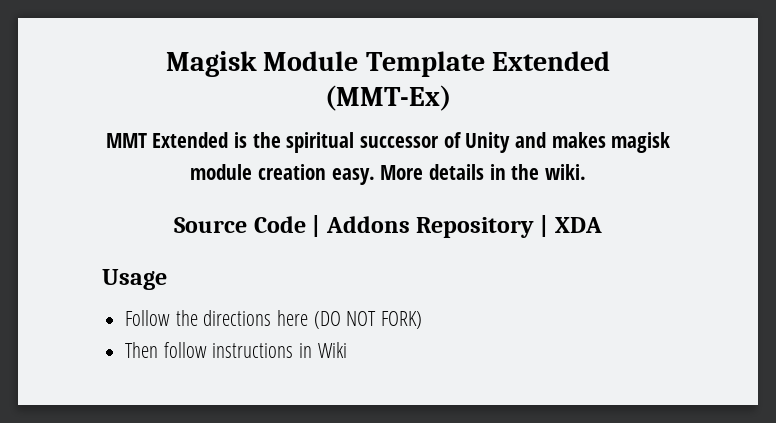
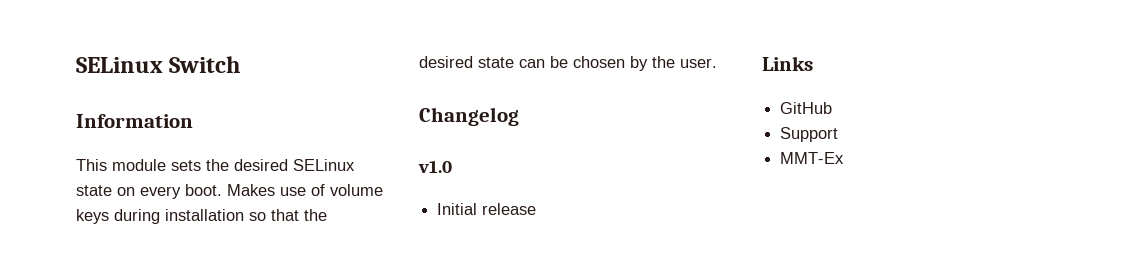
- Magisk Module Template Extended (MMT-Ex)
- MMT Extended is the spiritual successor of Unity and makes magisk module creation easy. More details in the wiki.
- Source Code | Addons Repository | XDA
- Usage
- Follow the directions here (DO NOT FORK)
- Then follow instructions in Wiki
+ SELinux Switch
+ Information
+ This module sets the desired SELinux state on every boot. Makes use of volume keys during installation so that the desired state can be chosen by the user.
+ Changelog
+ v1.0
+ Initial release
+ Links
+ GitHub
+ Support
+ MMT-Ex

